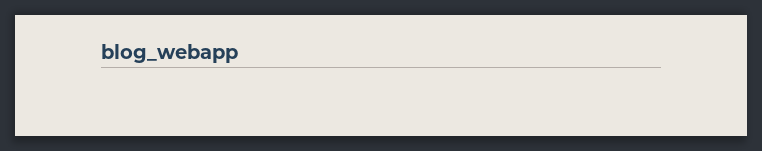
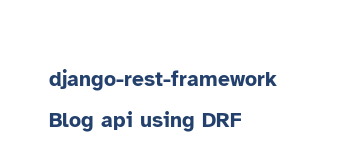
- blog_webapp
+ django-rest-framework
+ Blog api using DRF

